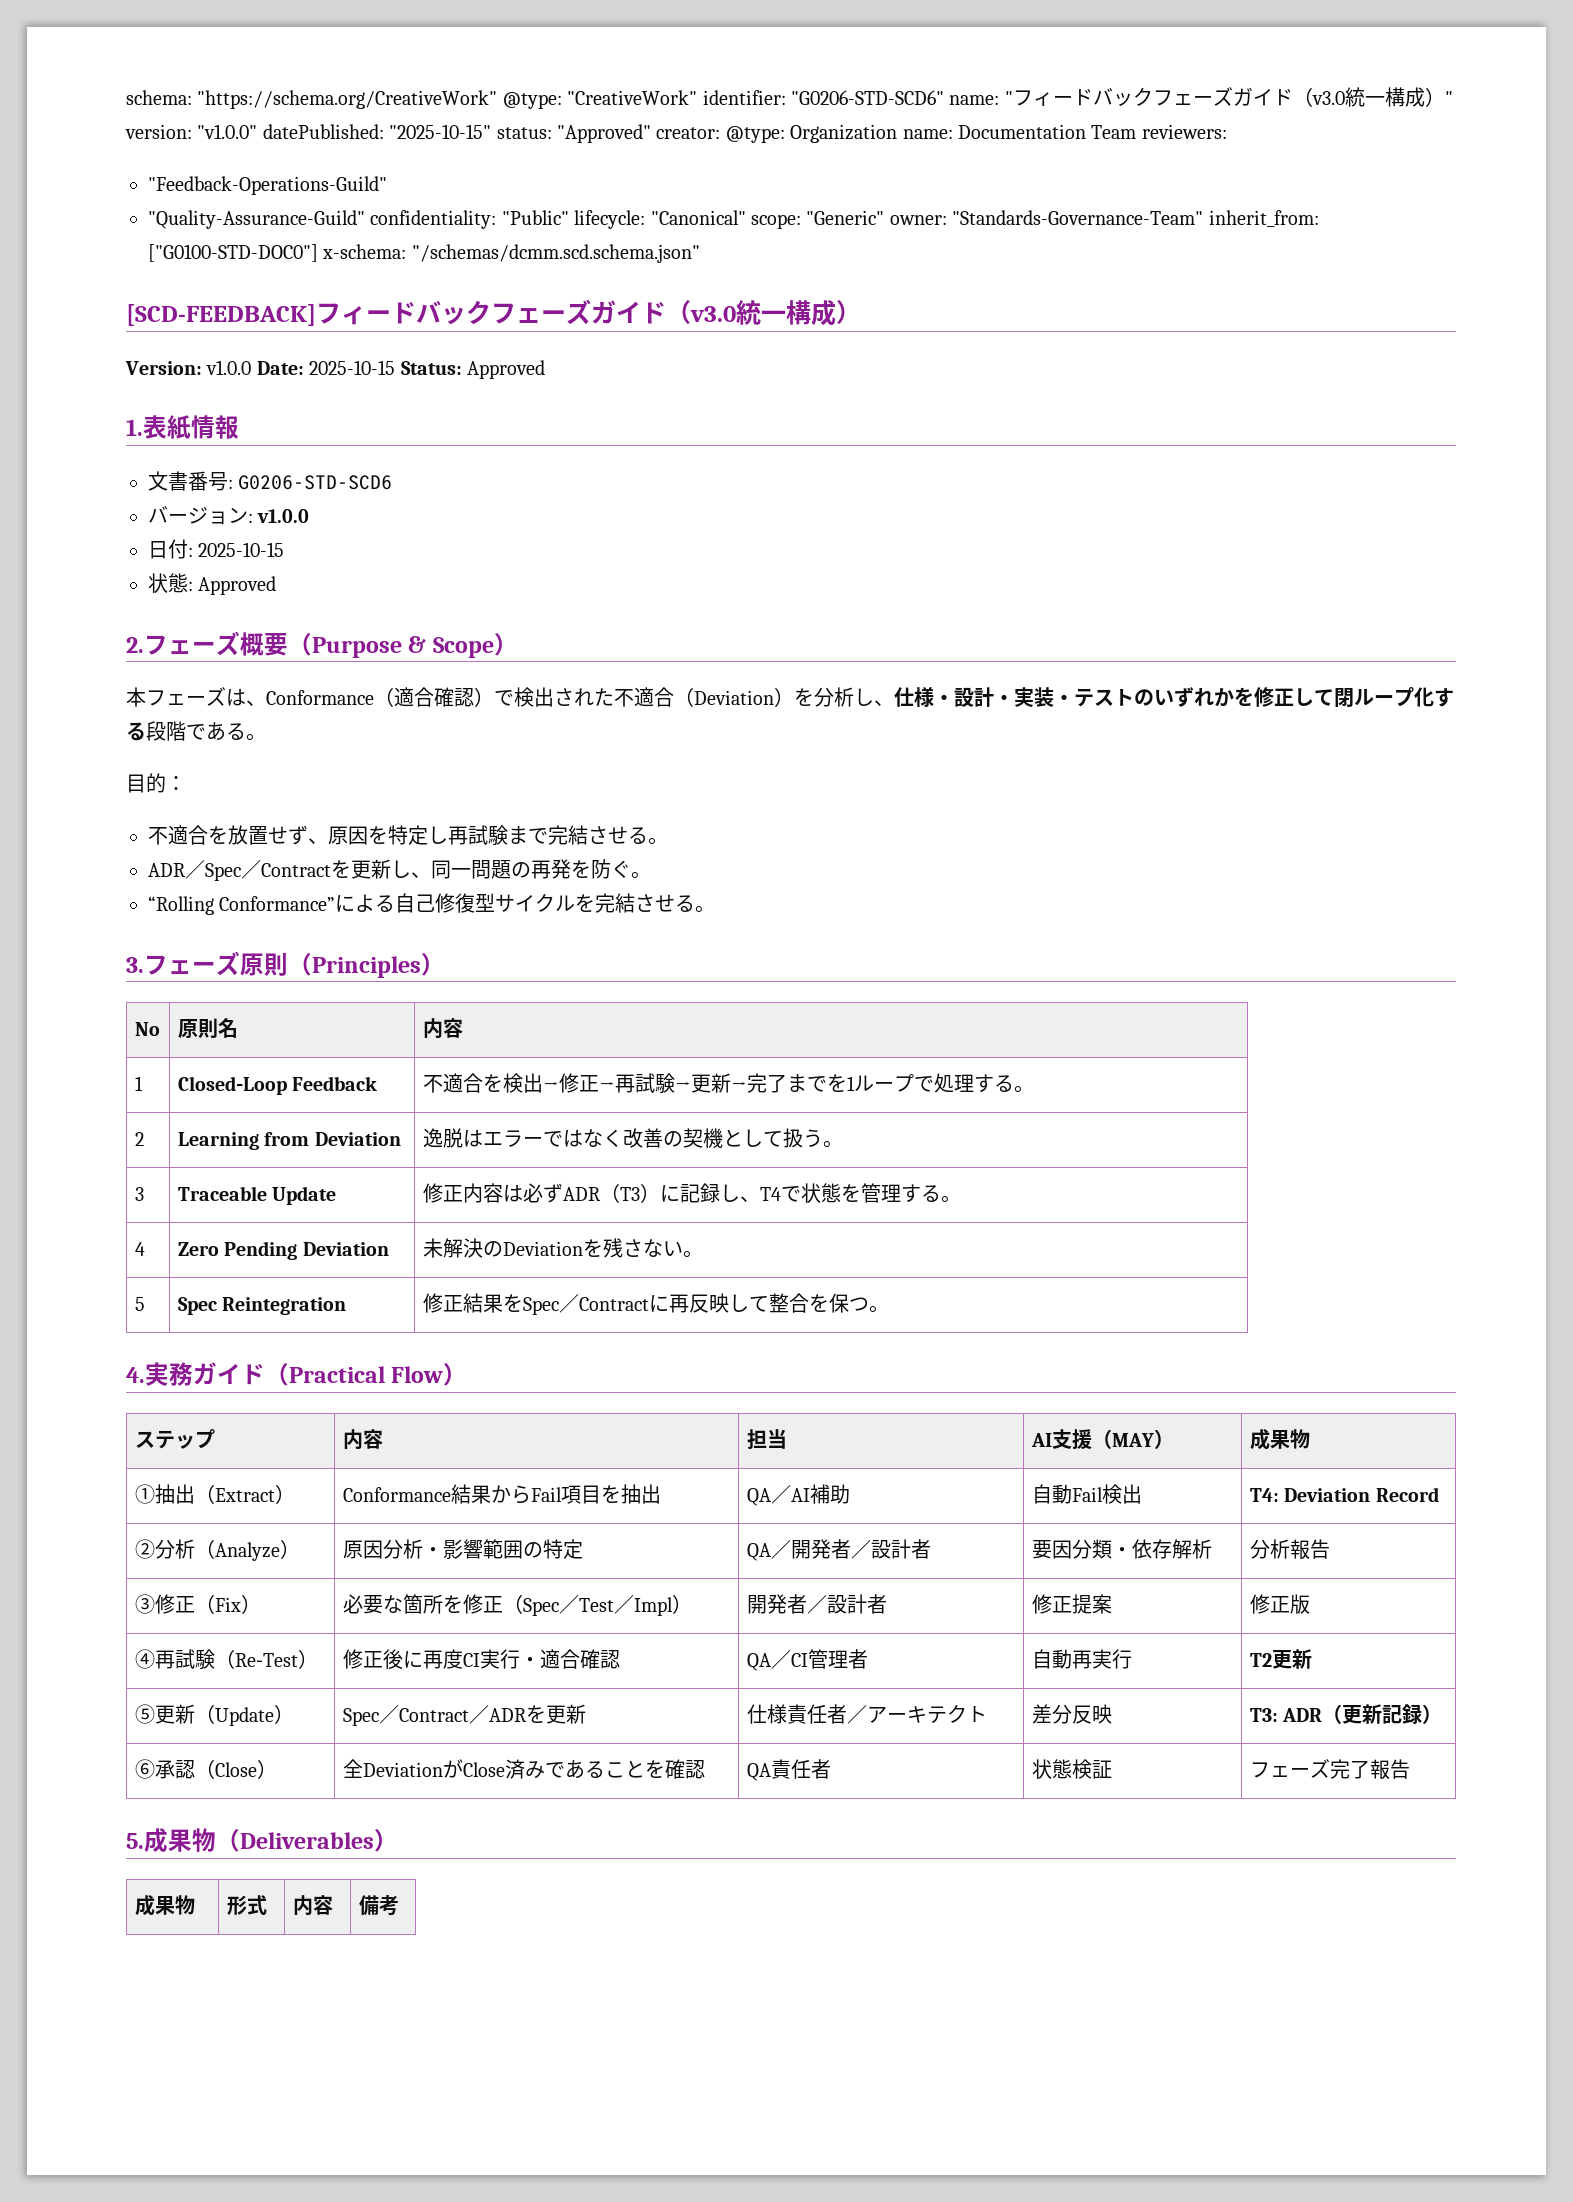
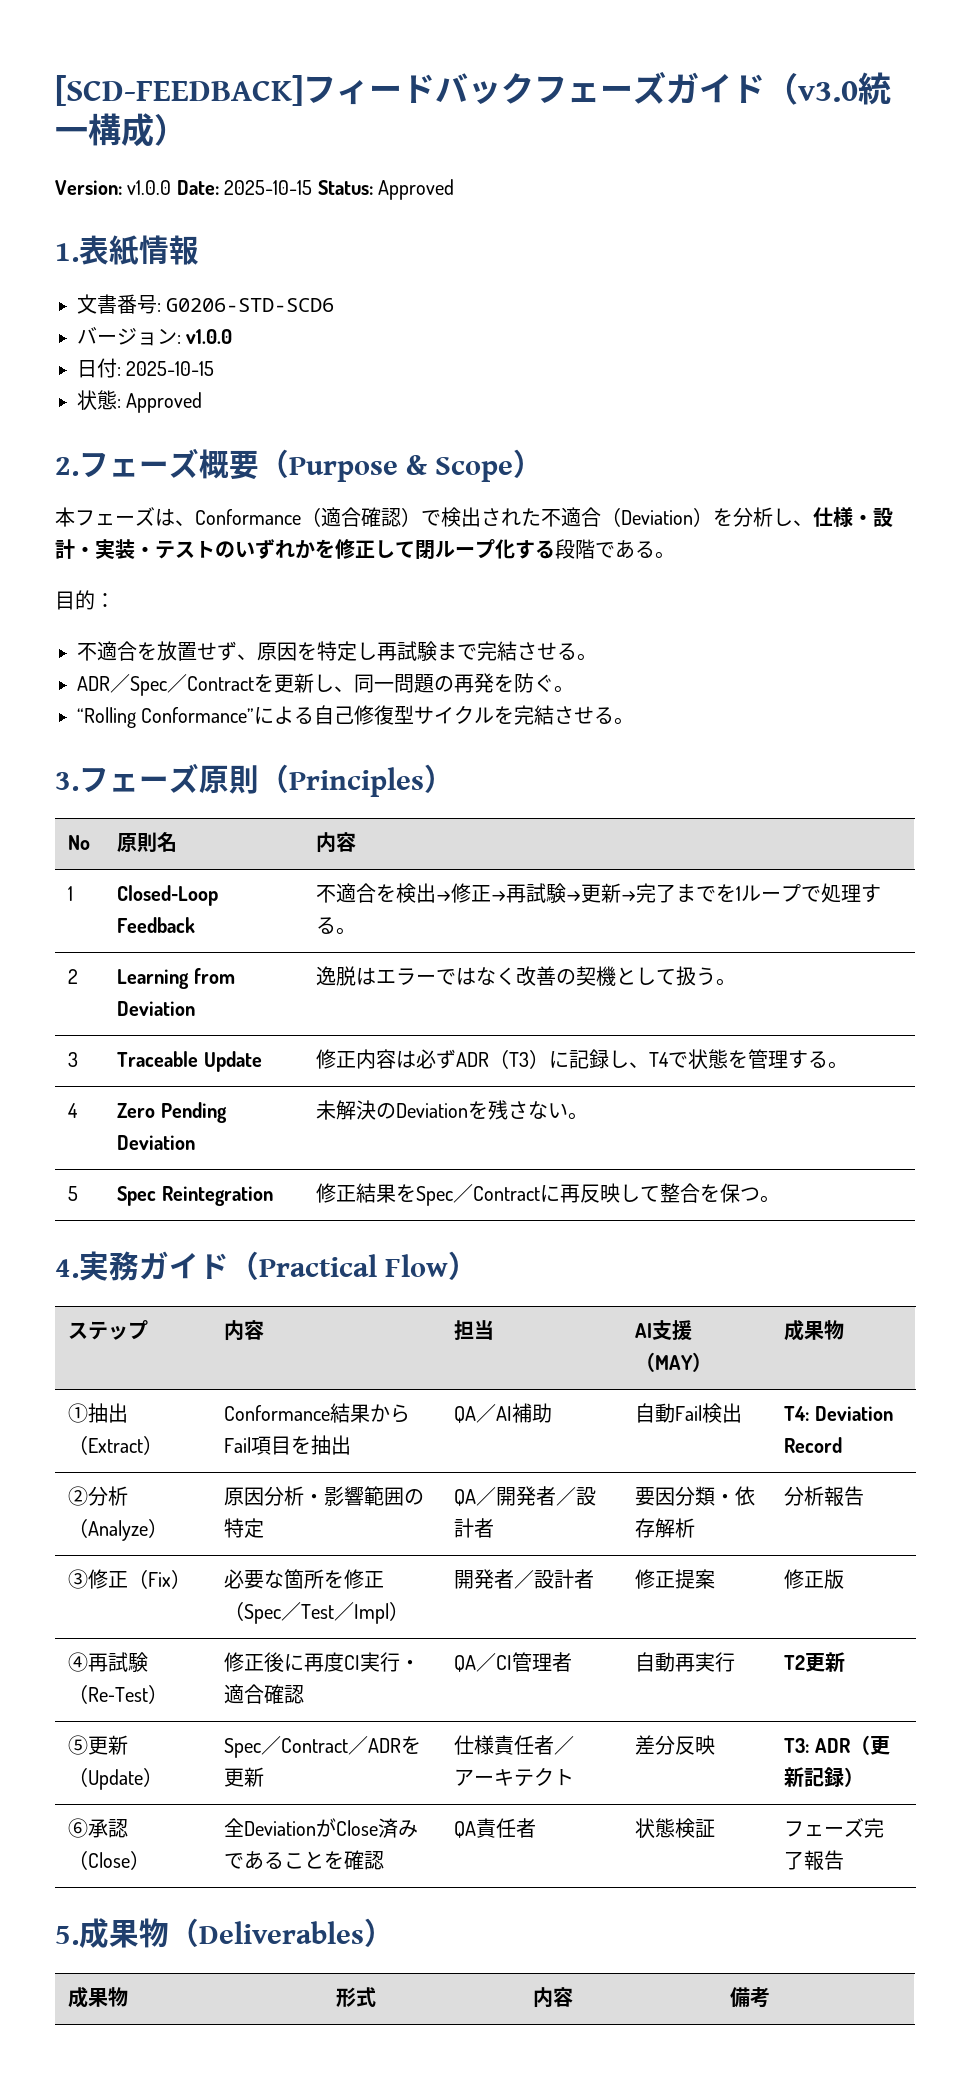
- schema: "https://schema.org/CreativeWork" @type: "CreativeWork" identifier: "G0206-STD-SCD6" name: "フィードバックフェーズガイド（v3.0統一構成）" version: "v1.0.0" datePublished: "2025-10-15" status: "Approved" creator: @type: Organization name: Documentation Team reviewers:
- "Feedback-Operations-Guild"
- "Quality-Assurance-Guild" confidentiality: "Public" lifecycle: "Canonical" scope: "Generic" owner: "Standards-Governance-Team" inherit_from: ["G0100-STD-DOC0"] x-schema: "/schemas/dcmm.scd.schema.json"

